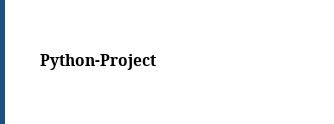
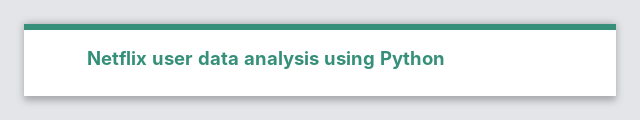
- Python-Project
+ Netflix user data analysis using Python

